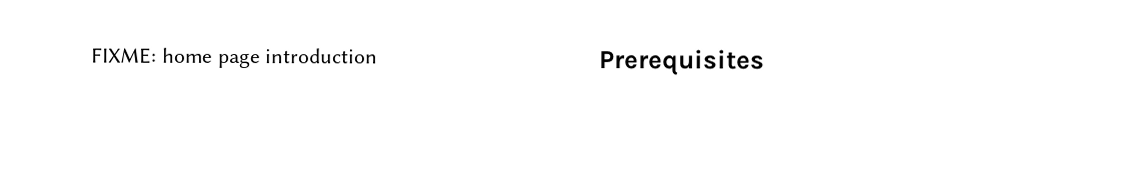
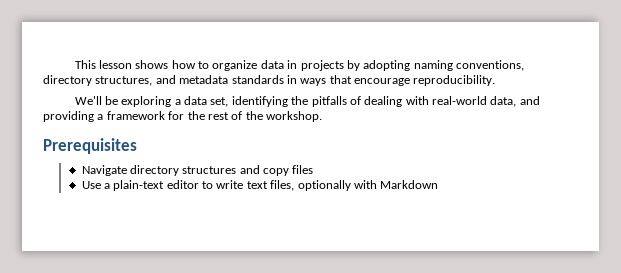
- FIXME: home page introduction
+ This lesson shows how to organize data in projects by adopting naming conventions, directory structures, and metadata standards in ways that encourage reproducibility.
+ We'll be exploring a data set, identifying the pitfalls of dealing with real-world data, and providing a framework for the rest of the workshop.
  Prerequisites
+ Navigate directory structures and copy files
+ Use a plain-text editor to write text files, optionally with Markdown

